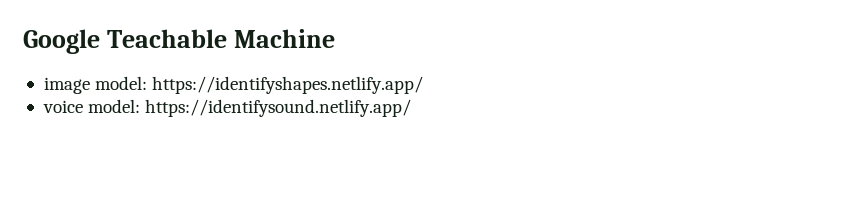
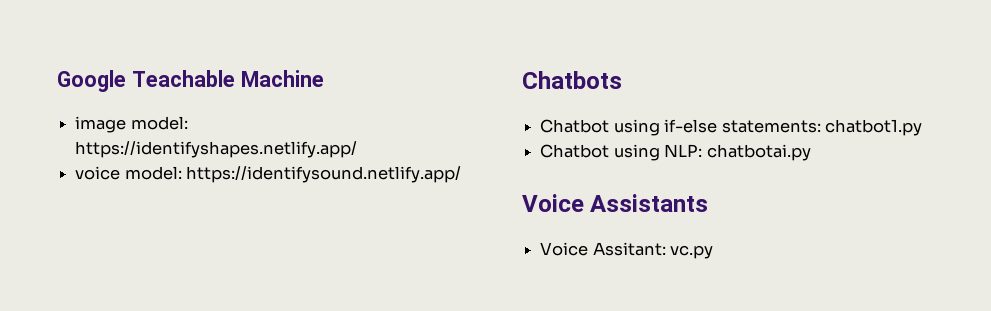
+ Chatbots
+ Chatbot using if-else statements: chatbot1.py
+ Chatbot using NLP: chatbotai.py
+ Voice Assistants
+ Voice Assitant: vc.py

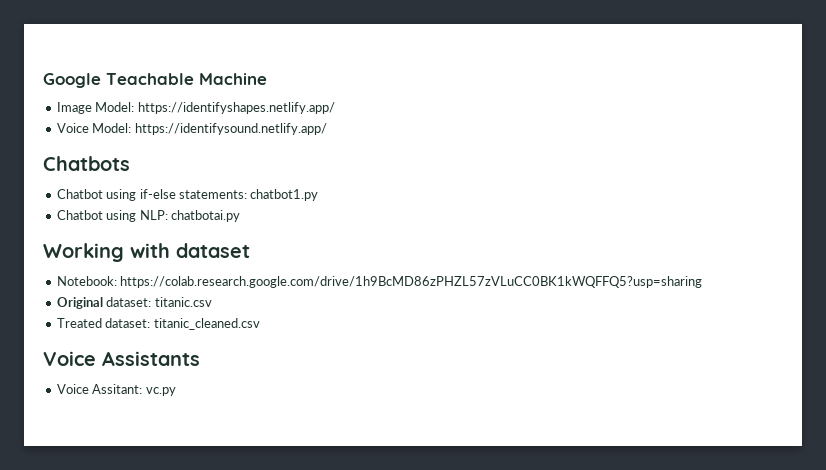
- image model: https://identifyshapes.netlify.app/
+ Image Model: https://identifyshapes.netlify.app/
- voice model: https://identifysound.netlify.app/
+ Voice Model: https://identifysound.netlify.app/
+ Working with dataset
+ Notebook: https://colab.research.google.com/drive/1h9BcMD86zPHZL57zVLuCC0BK1kWQFFQ5?usp=sharing
+ Original dataset: titanic.csv
+ Treated dataset: titanic_cleaned.csv

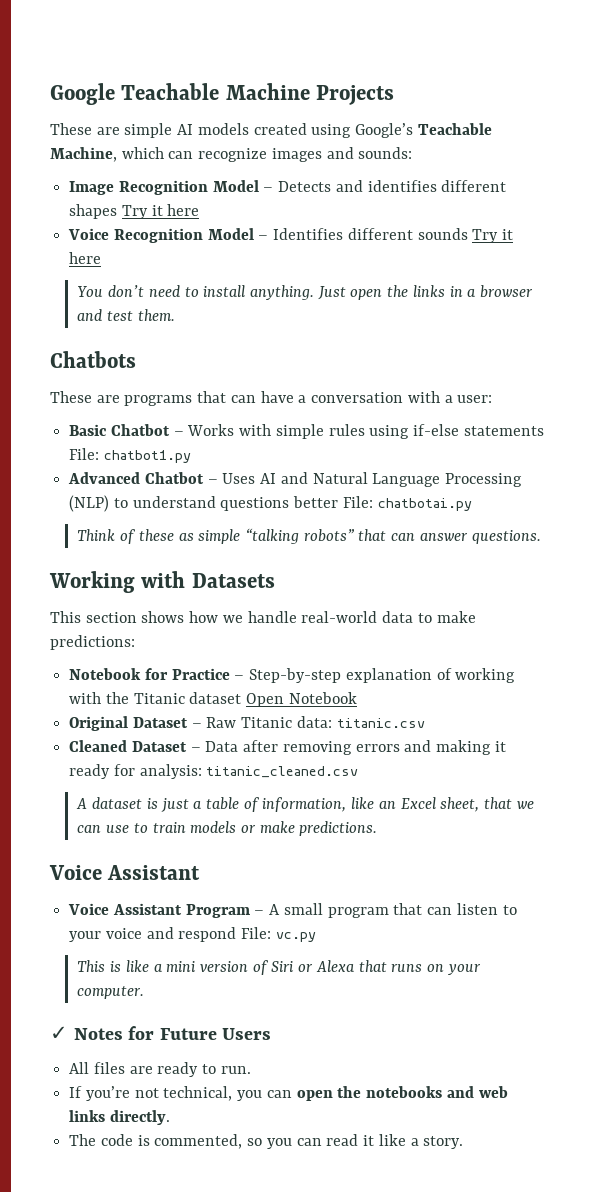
- Google Teachable Machine
- Image Model: https://identifyshapes.netlify.app/
- Voice Model: https://identifysound.netlify.app/
+ Google Teachable Machine Projects
+ These are simple AI models created using Google’s Teachable Machine, which can recognize images and sounds:
+ Image Recognition Model – Detects and identifies different shapes Try it here
+ Voice Recognition Model – Identifies different sounds Try it here
+ You don’t need to install anything. Just open the links in a browser and test them.
  Chatbots
- Chatbot using if-else statements: chatbot1.py
- Chatbot using NLP: chatbotai.py
- Working with dataset
- Notebook: https://colab.research.google.com/drive/1h9BcMD86zPHZL57zVLuCC0BK1kWQFFQ5?usp=sharing
+ These are programs that can have a conversation with a user:
+ Basic Chatbot – Works with simple rules using if-else statements File: chatbot1.py
+ Advanced Chatbot – Uses AI and Natural Language Processing (NLP) to understand questions better File: chatbotai.py
+ Think of these as simple “talking robots” that can answer questions.
+ Working with Datasets
+ This section shows how we handle real-world data to make predictions:
+ Notebook for Practice – Step-by-step explanation of working with the Titanic dataset Open Notebook
- Original dataset: titanic.csv
- Treated dataset: titanic_cleaned.csv
- Voice Assistants
- Voice Assitant: vc.py
+ Original Dataset – Raw Titanic data: titanic.csv
+ Cleaned Dataset – Data after removing errors and making it ready for analysis: titanic_cleaned.csv
+ A dataset is just a table of information, like an Excel sheet, that we can use to train models or make predictions.
+ Voice Assistant
+ Voice Assistant Program – A small program that can listen to your voice and respond File: vc.py
+ This is like a mini version of Siri or Alexa that runs on your computer.
+ ✓ Notes for Future Users
+ All files are ready to run.
+ If you’re not technical, you can open the notebooks and web links directly.
+ The code is commented, so you can read it like a story.

